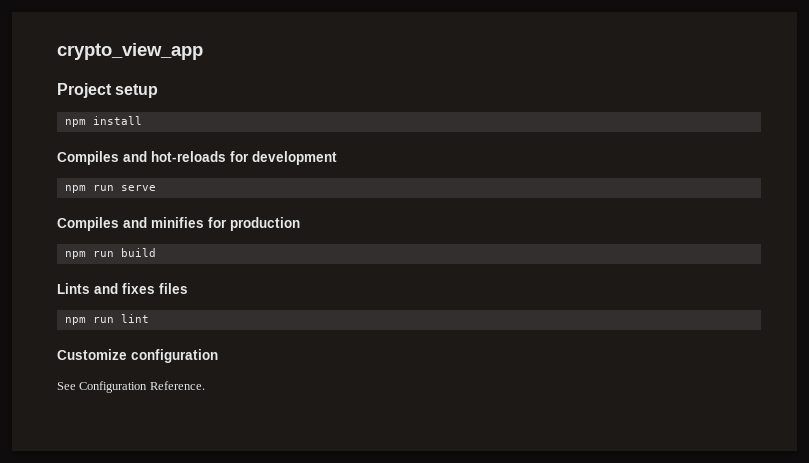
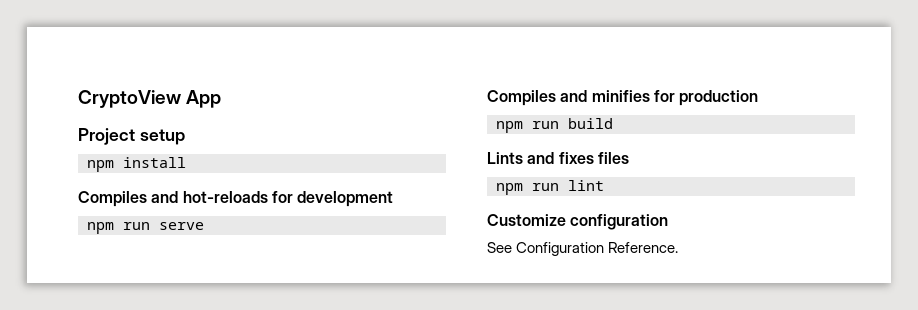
- crypto_view_app
+ CryptoView App

